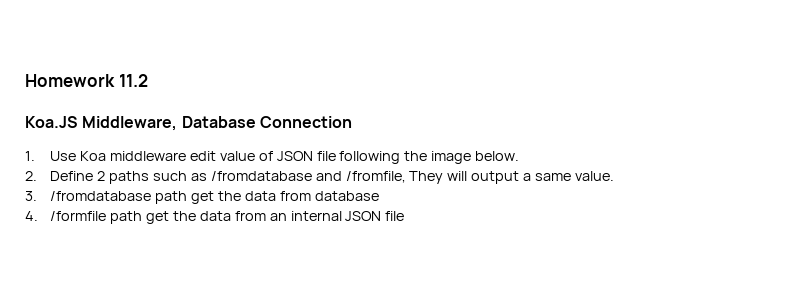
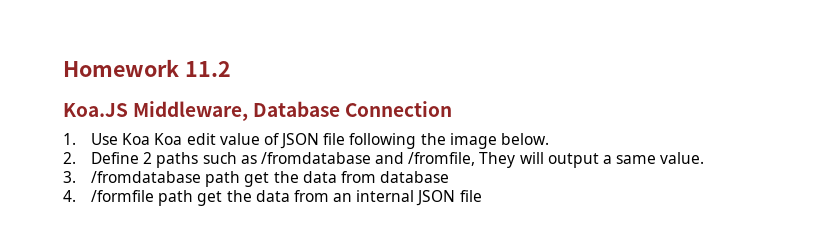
- 1. Use Koa middleware edit value of JSON file following the image below.
+ 1. Use Koa Koa edit value of JSON file following the image below.

